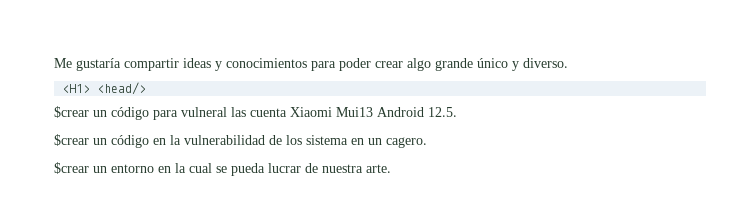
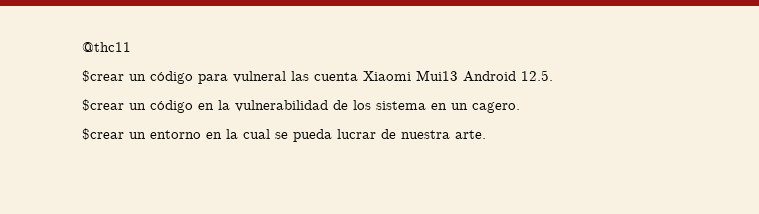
- Me gustaría compartir ideas y conocimientos para poder crear algo grande único y diverso.
- <H1> <head/>
+ @thc11

